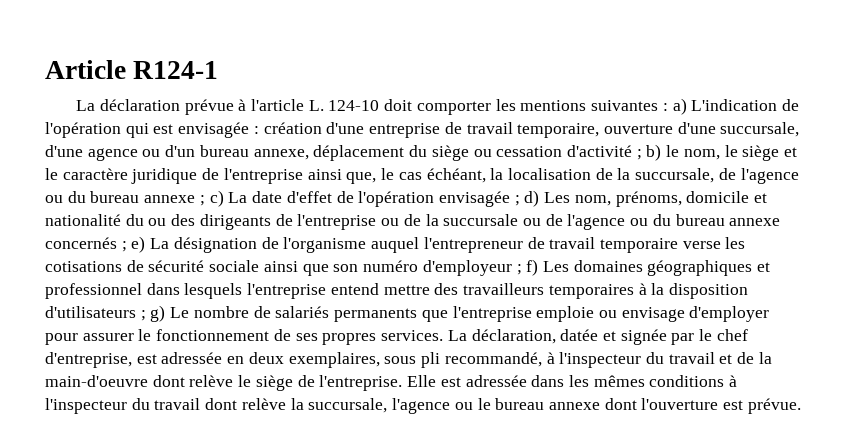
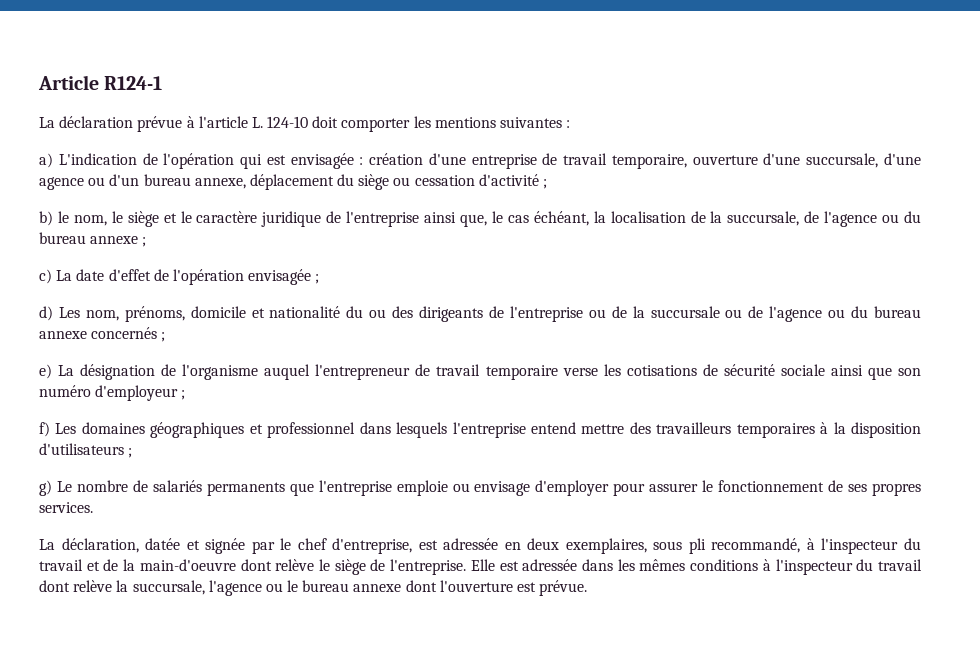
- La déclaration prévue à l'article L. 124-10 doit comporter les mentions suivantes : a) L'indication de l'opération qui est envisagée :
+ La déclaration prévue à l'article L. 124-10 doit comporter les mentions suivantes :
+ a) L'indication de l'opération qui est envisagée :
- création d'une entreprise de travail temporaire, ouverture d'une succursale, d'une agence ou d'un bureau annexe, déplacement du siège ou cessation d'activité ; b) le nom, le siège et le caractère juridique de l'entreprise ainsi que, le cas échéant, la localisation de la succursale, de l'agence ou du bureau annexe ; c) La date d'effet de l'opération envisagée ; d) Les nom, prénoms, domicile et nationalité du ou des dirigeants de l'entreprise ou de la succursale ou de l'agence ou du bureau annexe concernés ; e) La désignation de l'organisme auquel l'entrepreneur de travail temporaire verse les cotisations de sécurité sociale ainsi que son numéro d'employeur ; f) Les domaines géographiques et professionnel dans lesquels l'entreprise entend mettre des travailleurs temporaires à la disposition d'utilisateurs ; g) Le nombre de salariés permanents que l'entreprise emploie ou envisage d'employer pour assurer le fonctionnement de ses propres services. La déclaration, datée et signée par le chef d'entreprise, est adressée en deux exemplaires, sous pli recommandé, à l'inspecteur du travail et de la main-d'oeuvre dont relève le siège de l'entreprise.
+ création d'une entreprise de travail temporaire, ouverture d'une succursale, d'une agence ou d'un bureau annexe, déplacement du siège ou cessation d'activité ;
+ b) le nom, le siège et le caractère juridique de l'entreprise ainsi que, le cas échéant, la localisation de la succursale, de l'agence ou du bureau annexe ;
+ c) La date d'effet de l'opération envisagée ;
+ d) Les nom, prénoms, domicile et nationalité du ou des dirigeants de l'entreprise ou de la succursale ou de l'agence ou du bureau annexe concernés ;
+ e) La désignation de l'organisme auquel l'entrepreneur de travail temporaire verse les cotisations de sécurité sociale ainsi que son numéro d'employeur ;
+ f) Les domaines géographiques et professionnel dans lesquels l'entreprise entend mettre des travailleurs temporaires à la disposition d'utilisateurs ;
+ g) Le nombre de salariés permanents que l'entreprise emploie ou envisage d'employer pour assurer le fonctionnement de ses propres services.
+ La déclaration, datée et signée par le chef d'entreprise, est adressée en deux exemplaires, sous pli recommandé, à l'inspecteur du travail et de la main-d'oeuvre dont relève le siège de l'entreprise.

